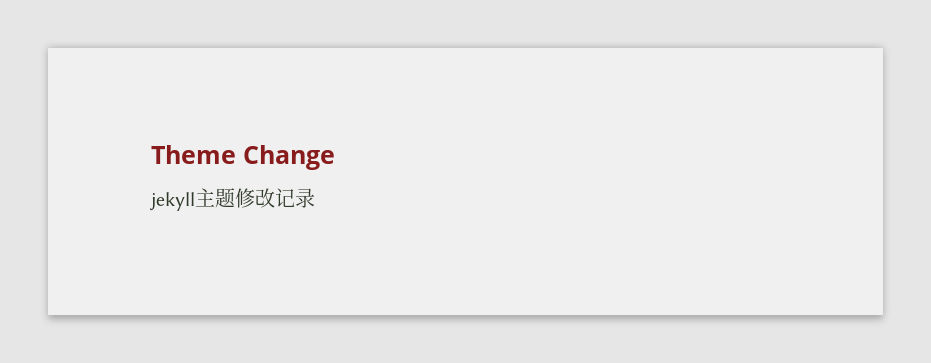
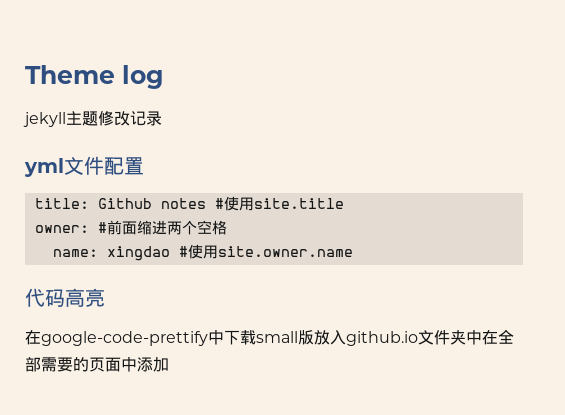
- Theme Change
+ Theme log
+ yml文件配置
+ title: Github notes #使用site.title
+ owner: #前面缩进两个空格
+ name: xingdao #使用site.owner.name
+ 代码高亮
+ 在google-code-prettify中下载small版放入github.io文件夹中在全部需要的页面中添加

